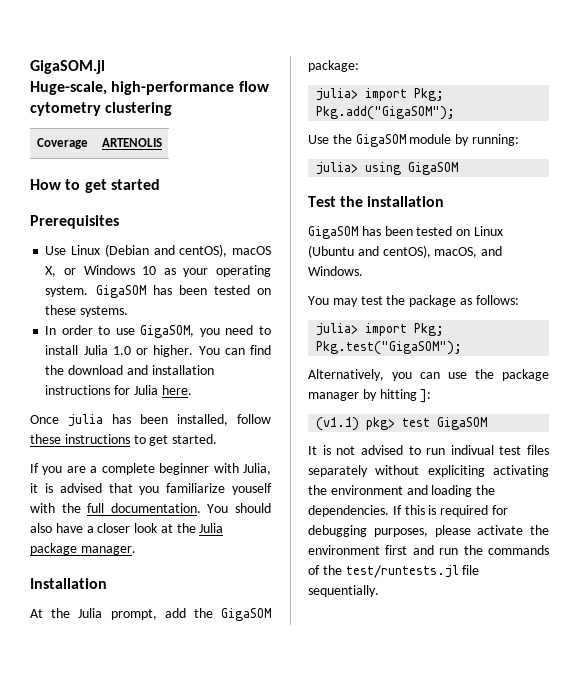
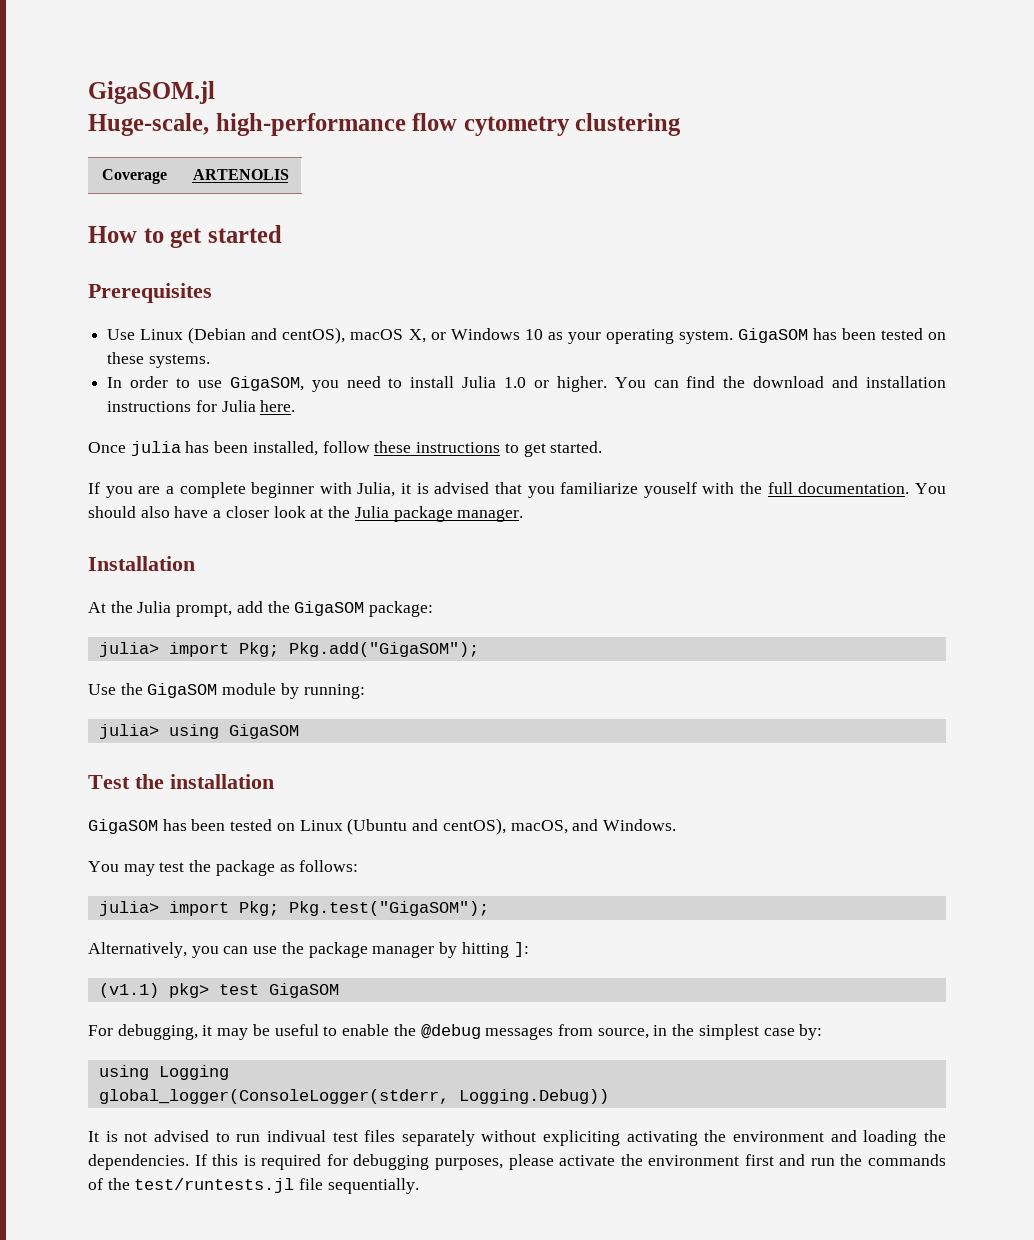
+ For debugging, it may be useful to enable the @debug messages from source, in the simplest case by:
+ using Logging
+ global_logger(ConsoleLogger(stderr, Logging.Debug))

